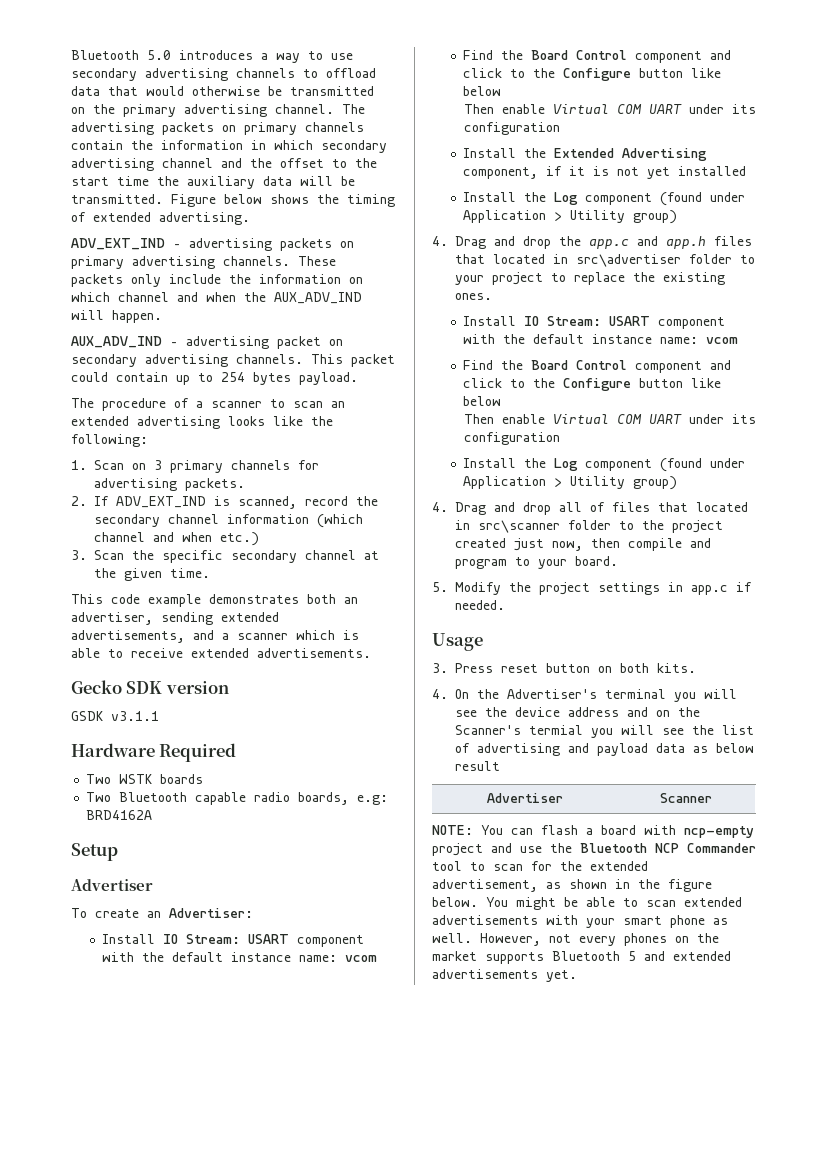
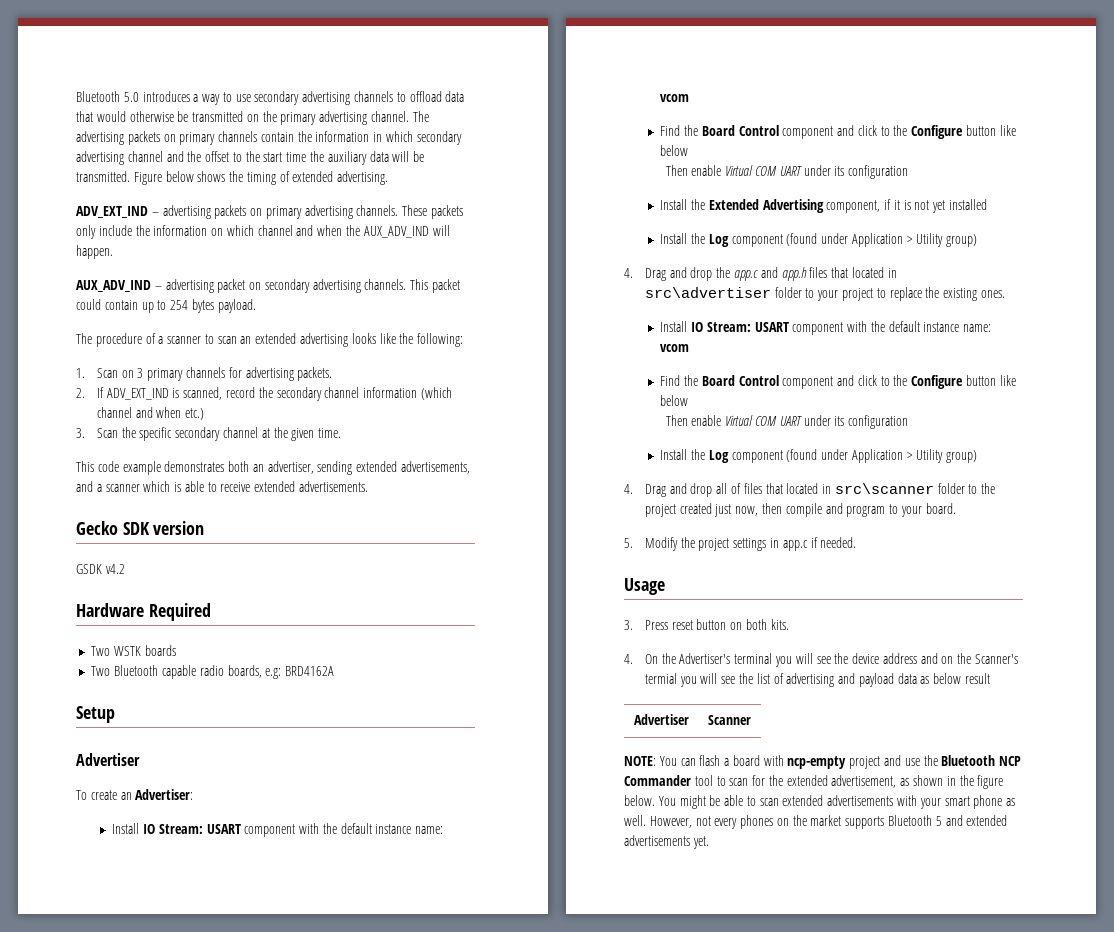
- GSDK v3.1.1
+ GSDK v4.2

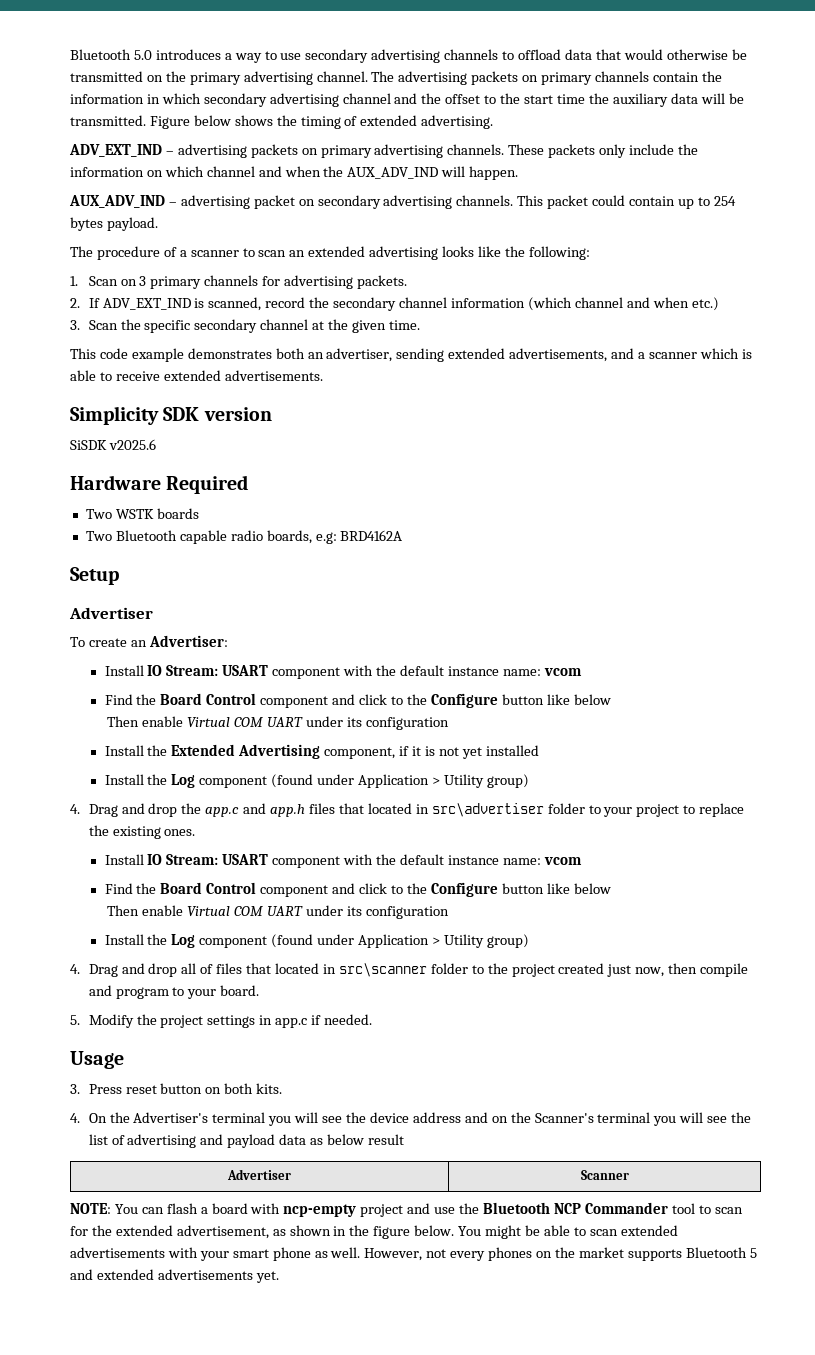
- Gecko SDK version
+ Simplicity SDK version
- GSDK v4.2
+ SiSDK v2025.6
- 4. On the Advertiser's terminal you will see the device address and on the Scanner's termial you will see the list of advertising and payload data as below result
+ 4. On the Advertiser's terminal you will see the device address and on the Scanner's terminal you will see the list of advertising and payload data as below result

